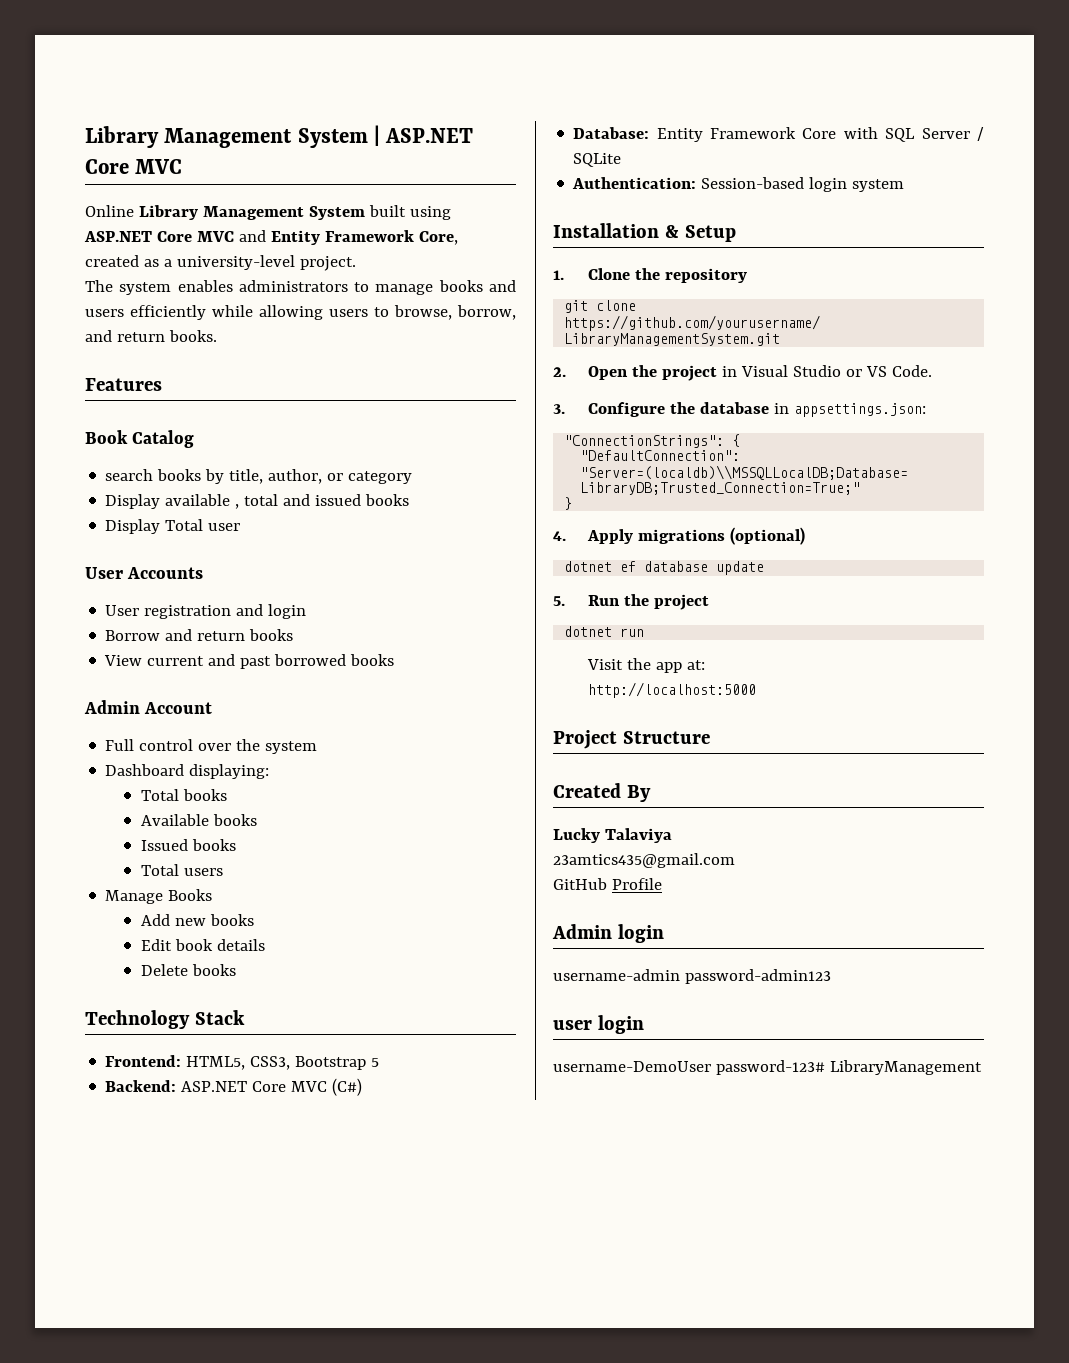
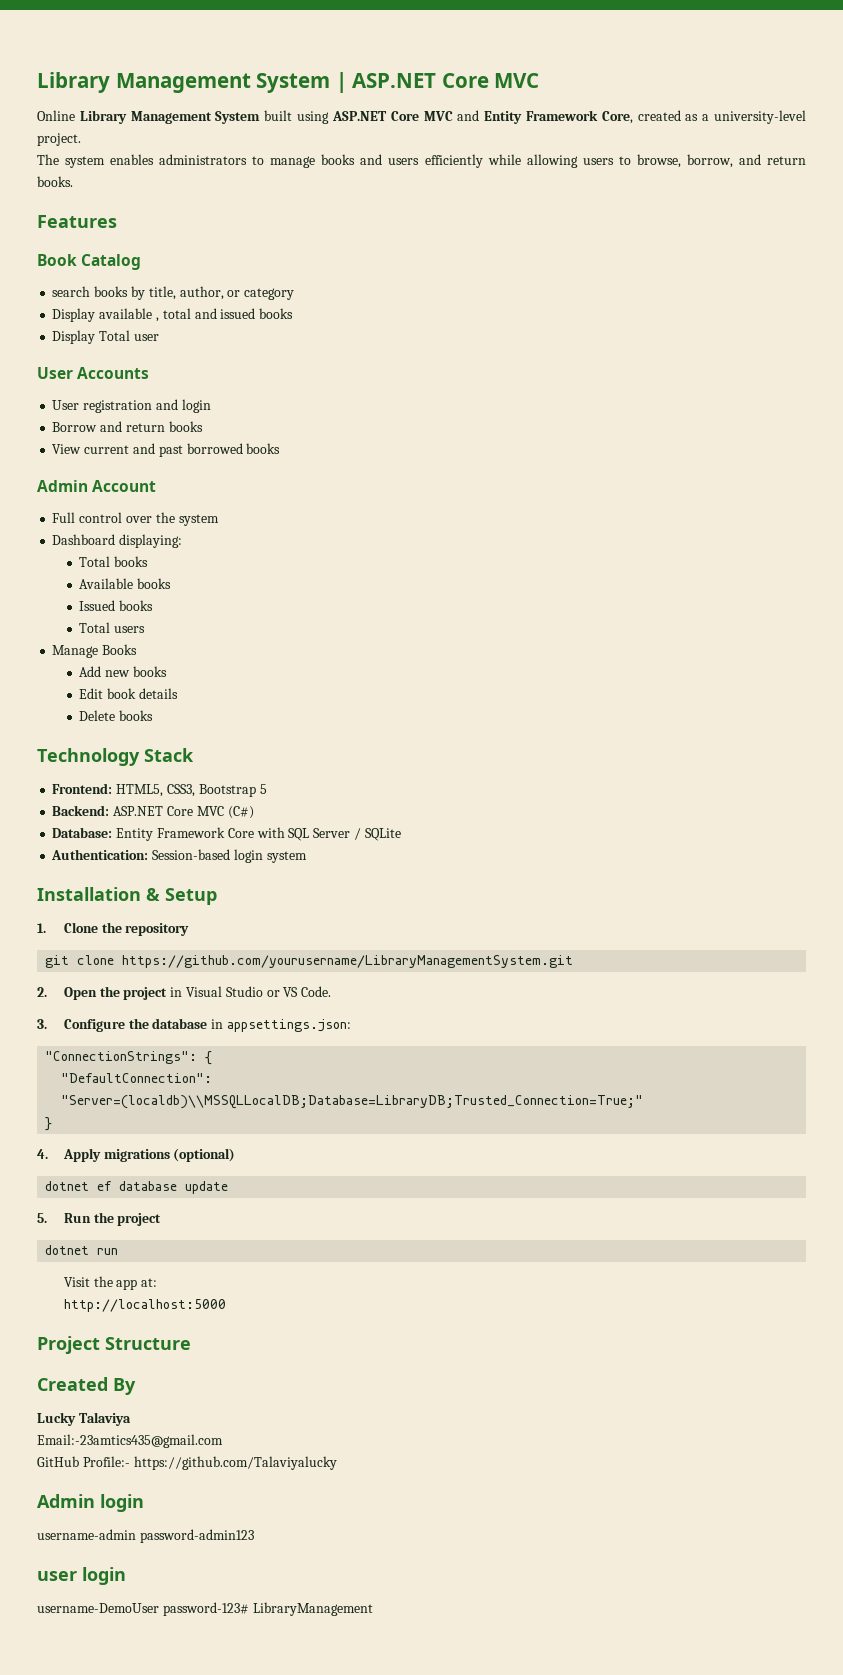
- 23amtics435@gmail.com
+ Email:-23amtics435@gmail.com
- GitHub Profile
+ GitHub Profile:- https://github.com/Talaviyalucky

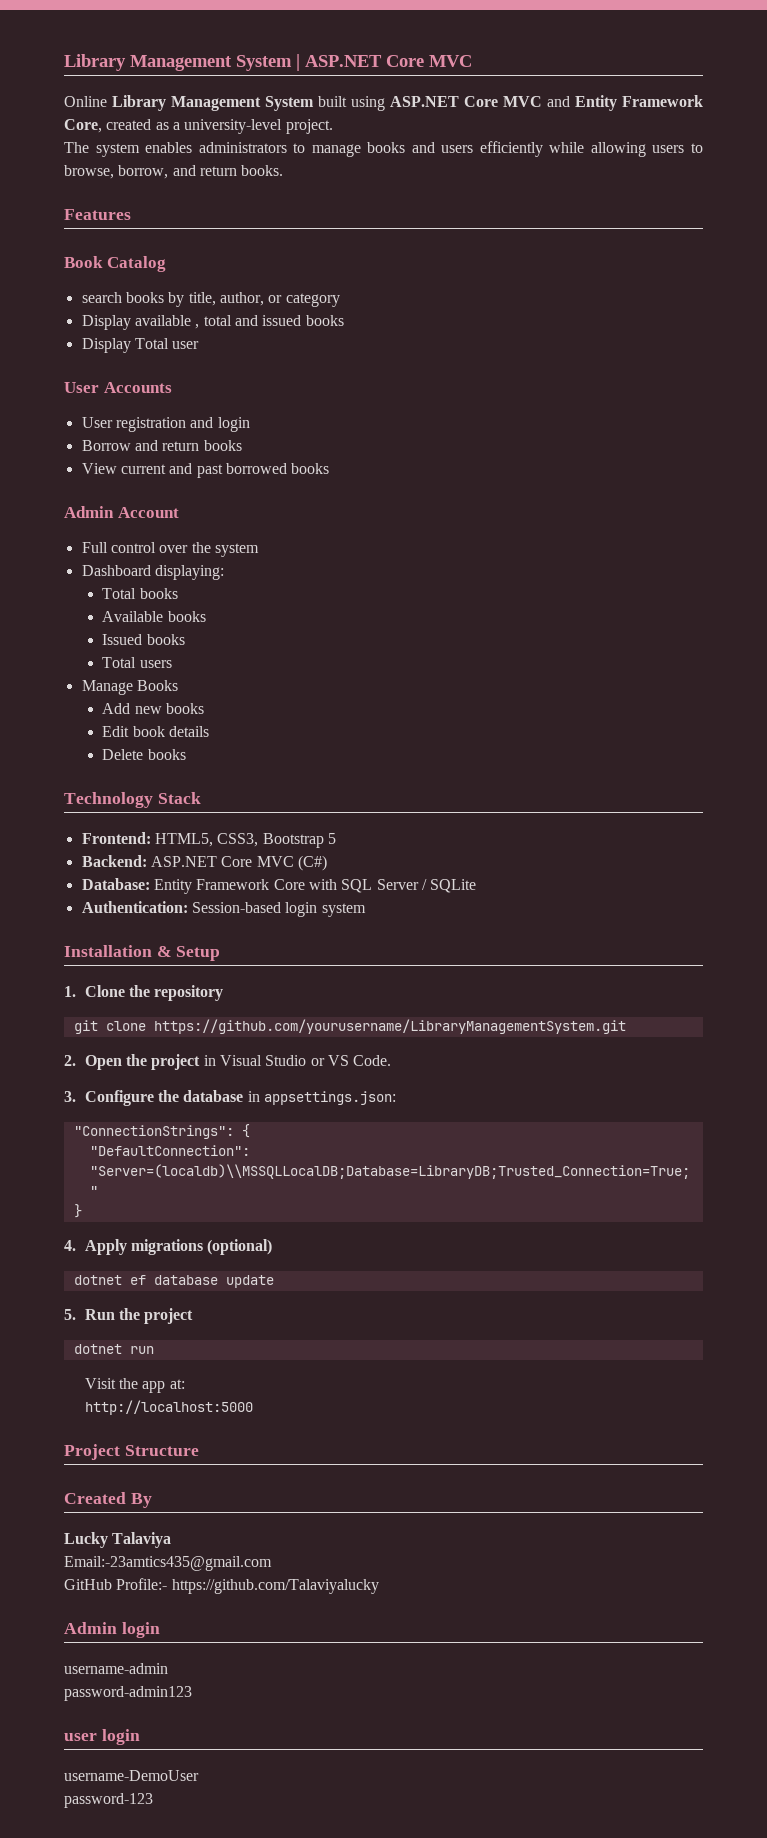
- username-admin password-admin123
+ username-admin
+ password-admin123
- username-DemoUser password-123# LibraryManagement
+ username-DemoUser
+ password-123

